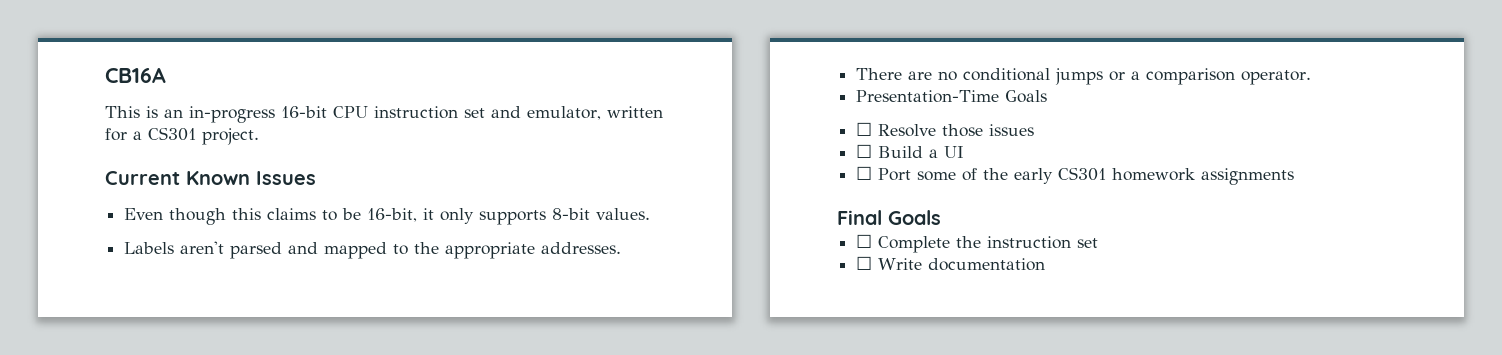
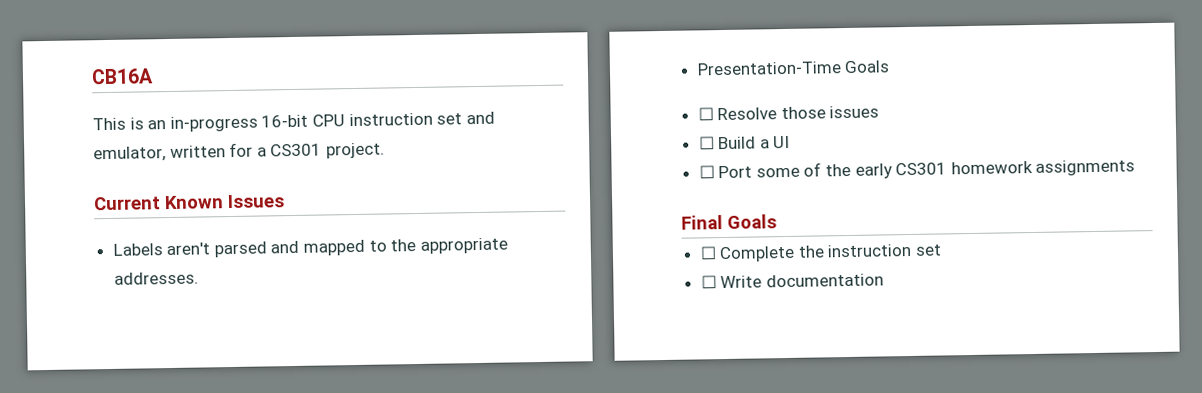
- Even though this claims to be 16-bit, it only supports 8-bit values.
- There are no conditional jumps or a comparison operator.

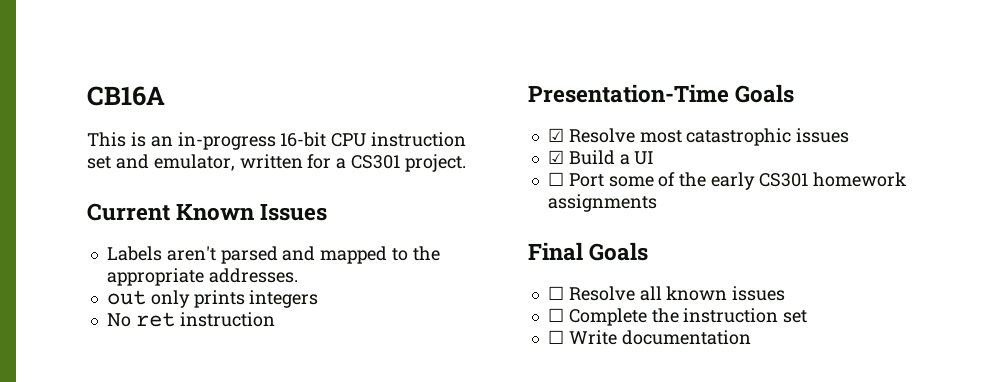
+ out only prints integers
+ No ret instruction
  Presentation-Time Goals
- ☐ Resolve those issues
- ☐ Build a UI
+ ☑ Resolve most catastrophic issues
+ ☑ Build a UI
+ ☐ Resolve all known issues

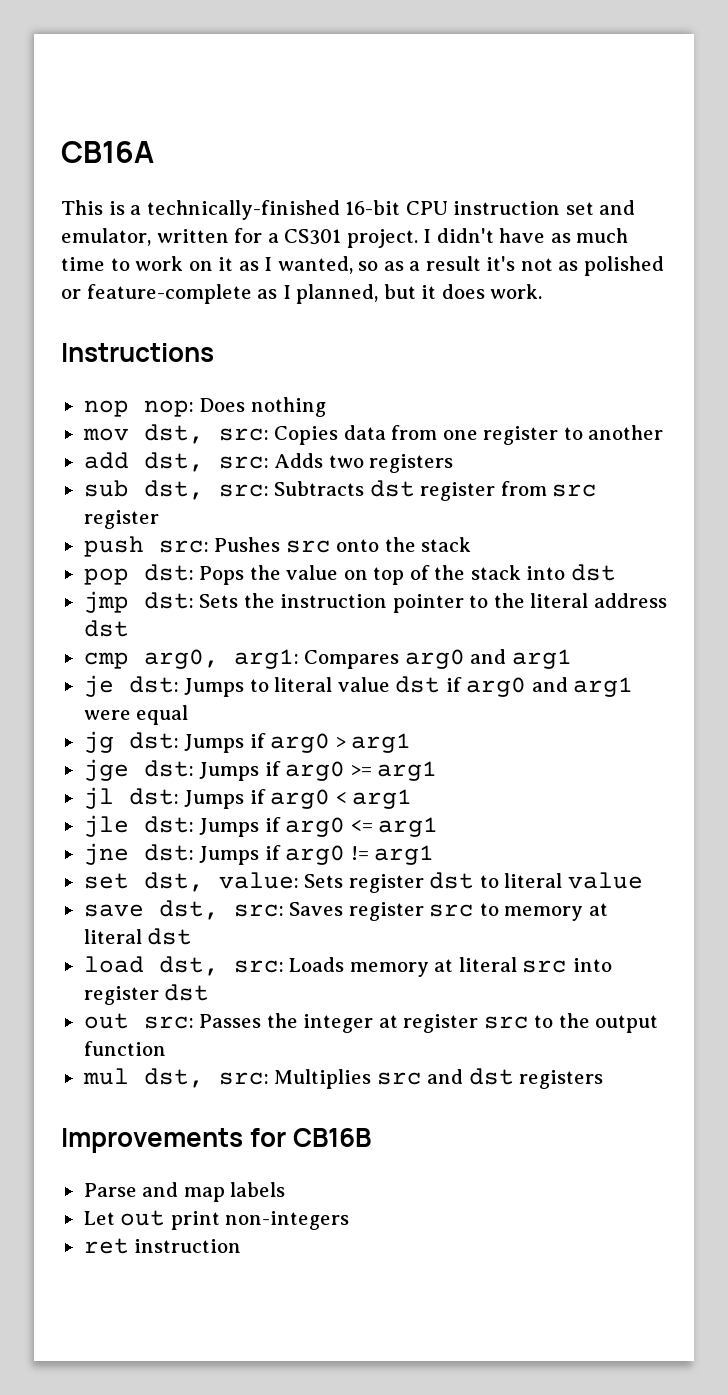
- This is an in-progress 16-bit CPU instruction set and emulator, written for a CS301 project.
- Current Known Issues
- Labels aren't parsed and mapped to the appropriate addresses.
- out only prints integers
- No ret instruction
- Presentation-Time Goals
- ☑ Resolve most catastrophic issues
- ☑ Build a UI
- ☐ Port some of the early CS301 homework assignments
- Final Goals
- ☐ Resolve all known issues
- ☐ Complete the instruction set
- ☐ Write documentation
+ This is a technically-finished 16-bit CPU instruction set and emulator, written for a CS301 project. I didn't have as much time to work on it as I wanted, so as a result it's not as polished or feature-complete as I planned, but it does work.
+ Instructions
+ nop nop: Does nothing
+ mov dst, src: Copies data from one register to another
+ add dst, src: Adds two registers
+ sub dst, src: Subtracts dst register from src register
+ push src: Pushes src onto the stack
+ pop dst: Pops the value on top of the stack into dst
+ jmp dst: Sets the instruction pointer to the literal address dst
+ cmp arg0, arg1: Compares arg0 and arg1
+ je dst: Jumps to literal value dst if arg0 and arg1 were equal
+ jg dst: Jumps if arg0 > arg1
+ jge dst: Jumps if arg0 >= arg1
+ jl dst: Jumps if arg0 < arg1
+ jle dst: Jumps if arg0 <= arg1
+ jne dst: Jumps if arg0 != arg1
+ set dst, value: Sets register dst to literal value
+ save dst, src: Saves register src to memory at literal dst
+ load dst, src: Loads memory at literal src into register dst
+ out src: Passes the integer at register src to the output function
+ mul dst, src: Multiplies src and dst registers
+ Improvements for CB16B
+ Parse and map labels
+ Let out print non-integers
+ ret instruction

